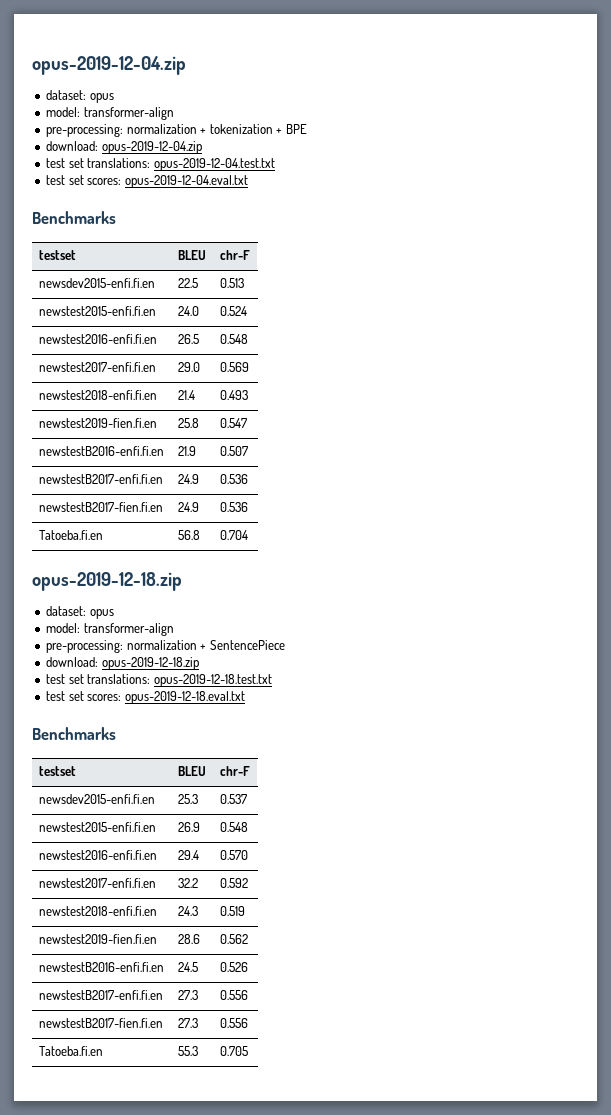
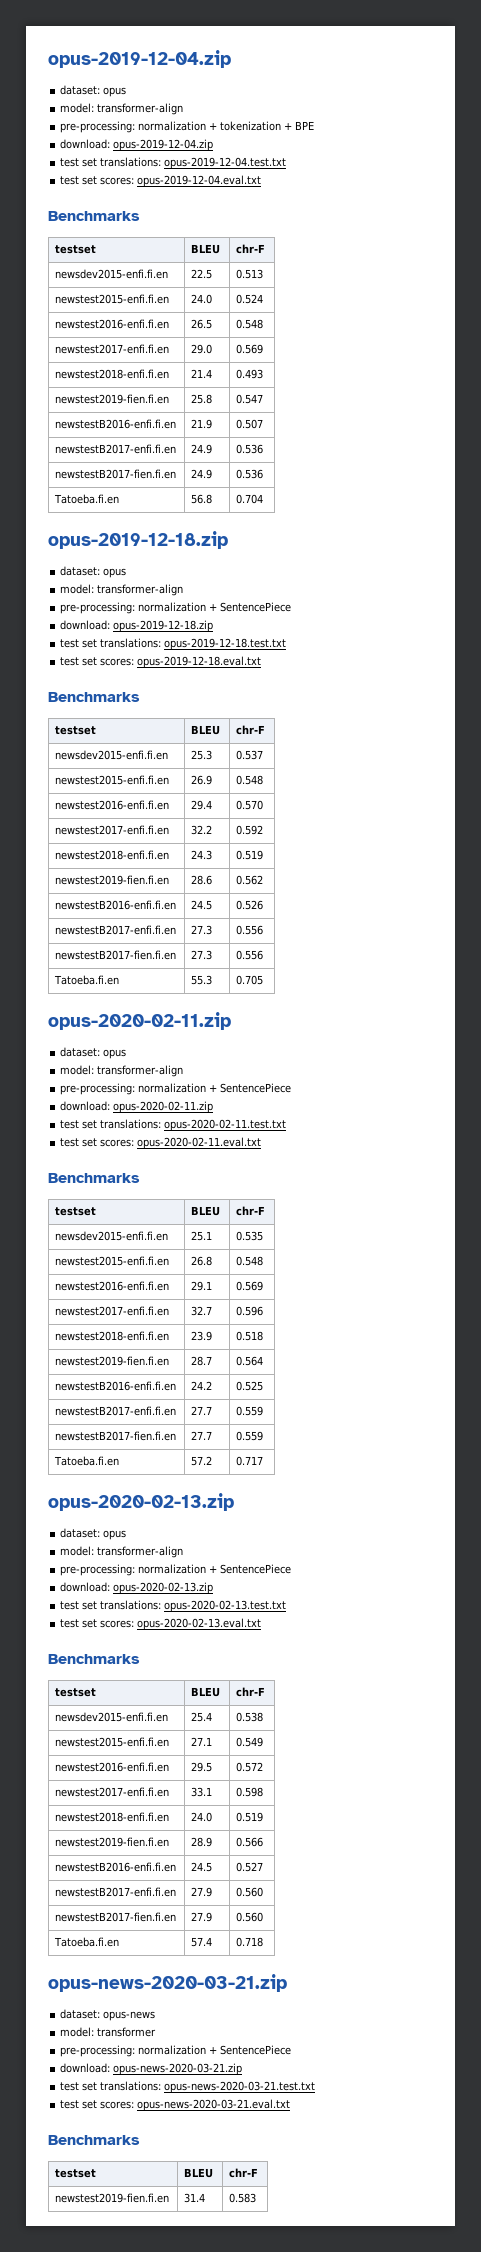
  Tatoeba.fi.en | 55.3 | 0.705
+ opus-2020-02-11.zip
+ dataset: opus
+ model: transformer-align
+ pre-processing: normalization + SentencePiece
+ download: opus-2020-02-11.zip
+ test set translations: opus-2020-02-11.test.txt
+ test set scores: opus-2020-02-11.eval.txt
+ Benchmarks
+ testset | BLEU | chr-F
+ newsdev2015-enfi.fi.en | 25.1 | 0.535
+ newstest2015-enfi.fi.en | 26.8 | 0.548
+ newstest2016-enfi.fi.en | 29.1 | 0.569
+ newstest2017-enfi.fi.en | 32.7 | 0.596
+ newstest2018-enfi.fi.en | 23.9 | 0.518
+ newstest2019-fien.fi.en | 28.7 | 0.564
+ newstestB2016-enfi.fi.en | 24.2 | 0.525
+ newstestB2017-enfi.fi.en | 27.7 | 0.559
+ newstestB2017-fien.fi.en | 27.7 | 0.559
+ Tatoeba.fi.en | 57.2 | 0.717
+ opus-2020-02-13.zip
+ dataset: opus
+ model: transformer-align
+ pre-processing: normalization + SentencePiece
+ download: opus-2020-02-13.zip
+ test set translations: opus-2020-02-13.test.txt
+ test set scores: opus-2020-02-13.eval.txt
+ Benchmarks
+ testset | BLEU | chr-F
+ newsdev2015-enfi.fi.en | 25.4 | 0.538
+ newstest2015-enfi.fi.en | 27.1 | 0.549
+ newstest2016-enfi.fi.en | 29.5 | 0.572
+ newstest2017-enfi.fi.en | 33.1 | 0.598
+ newstest2018-enfi.fi.en | 24.0 | 0.519
+ newstest2019-fien.fi.en | 28.9 | 0.566
+ newstestB2016-enfi.fi.en | 24.5 | 0.527
+ newstestB2017-enfi.fi.en | 27.9 | 0.560
+ newstestB2017-fien.fi.en | 27.9 | 0.560
+ Tatoeba.fi.en | 57.4 | 0.718
+ opus-news-2020-03-21.zip
+ dataset: opus-news
+ model: transformer
+ pre-processing: normalization + SentencePiece
+ download: opus-news-2020-03-21.zip
+ test set translations: opus-news-2020-03-21.test.txt
+ test set scores: opus-news-2020-03-21.eval.txt
+ Benchmarks
+ testset | BLEU | chr-F
+ newstest2019-fien.fi.en | 31.4 | 0.583

